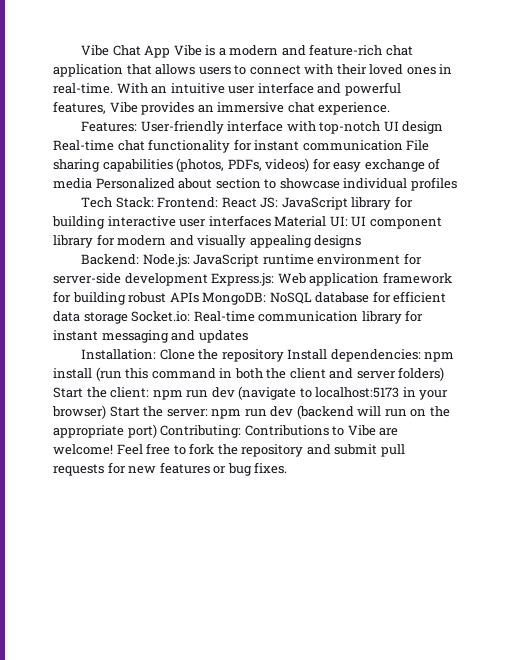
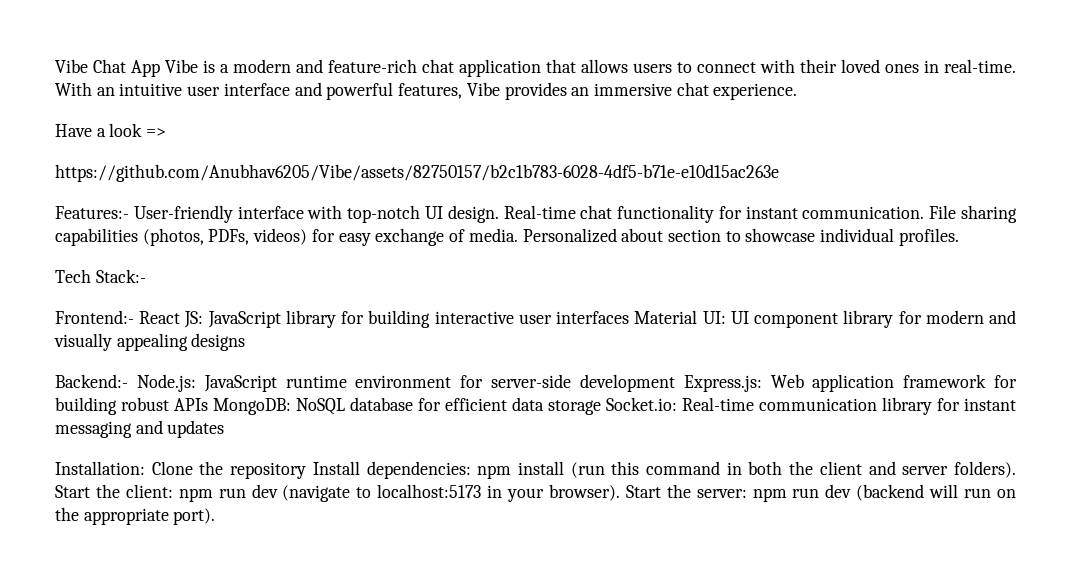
- Features: User-friendly interface with top-notch UI design Real-time chat functionality for instant communication File sharing capabilities (photos, PDFs, videos) for easy exchange of media Personalized about section to showcase individual profiles
+ Have a look =>
+ https://github.com/Anubhav6205/Vibe/assets/82750157/b2c1b783-6028-4df5-b71e-e10d15ac263e
+ Features:- User-friendly interface with top-notch UI design. Real-time chat functionality for instant communication. File sharing capabilities (photos, PDFs, videos) for easy exchange of media. Personalized about section to showcase individual profiles.
- Tech Stack: Frontend: React JS: JavaScript library for building interactive user interfaces Material UI: UI component library for modern and visually appealing designs
+ Tech Stack:-
+ Frontend:- React JS: JavaScript library for building interactive user interfaces Material UI: UI component library for modern and visually appealing designs
- Backend: Node.js: JavaScript runtime environment for server-side development Express.js: Web application framework for building robust APIs MongoDB: NoSQL database for efficient data storage Socket.io: Real-time communication library for instant messaging and updates
+ Backend:- Node.js: JavaScript runtime environment for server-side development Express.js: Web application framework for building robust APIs MongoDB: NoSQL database for efficient data storage Socket.io: Real-time communication library for instant messaging and updates
- Installation: Clone the repository Install dependencies: npm install (run this command in both the client and server folders) Start the client: npm run dev (navigate to localhost:5173 in your browser) Start the server: npm run dev (backend will run on the appropriate port) Contributing: Contributions to Vibe are welcome! Feel free to fork the repository and submit pull requests for new features or bug fixes.
+ Installation: Clone the repository Install dependencies: npm install (run this command in both the client and server folders). Start the client: npm run dev (navigate to localhost:5173 in your browser). Start the server: npm run dev (backend will run on the appropriate port).

